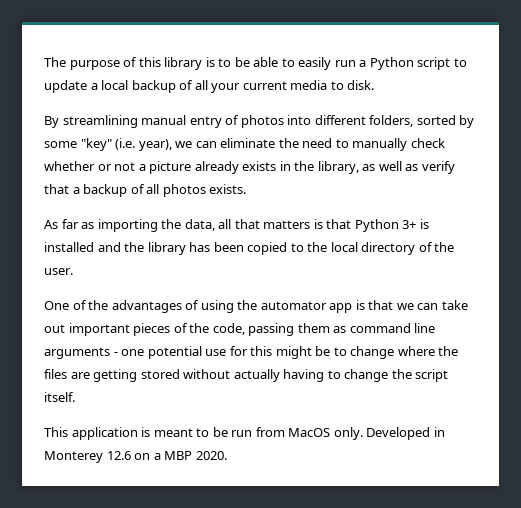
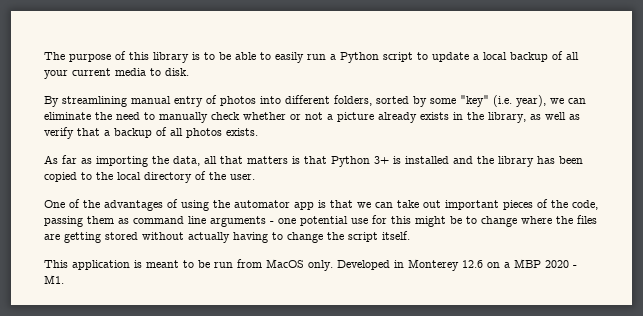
- Developed in Monterey 12.6 on a MBP 2020.
+ Developed in Monterey 12.6 on a MBP 2020 - M1.

